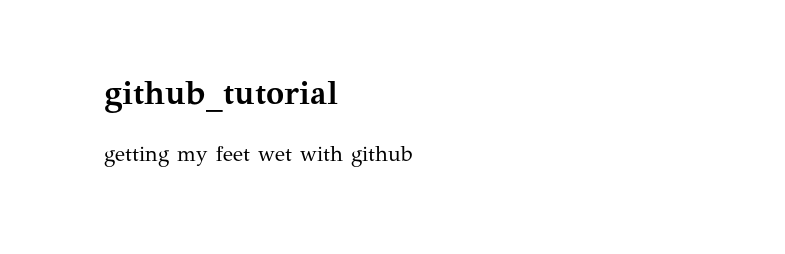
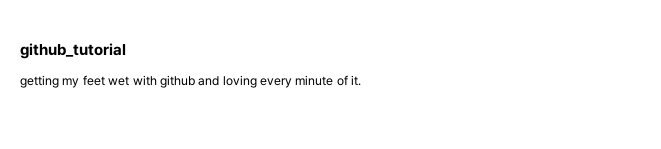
- getting my feet wet with github
+ getting my feet wet with github and loving every minute of it.

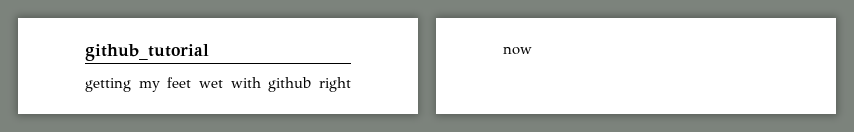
- getting my feet wet with github and loving every minute of it.
+ getting my feet wet with github right now

